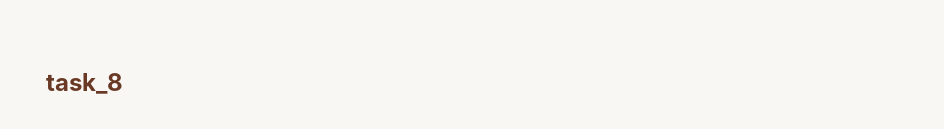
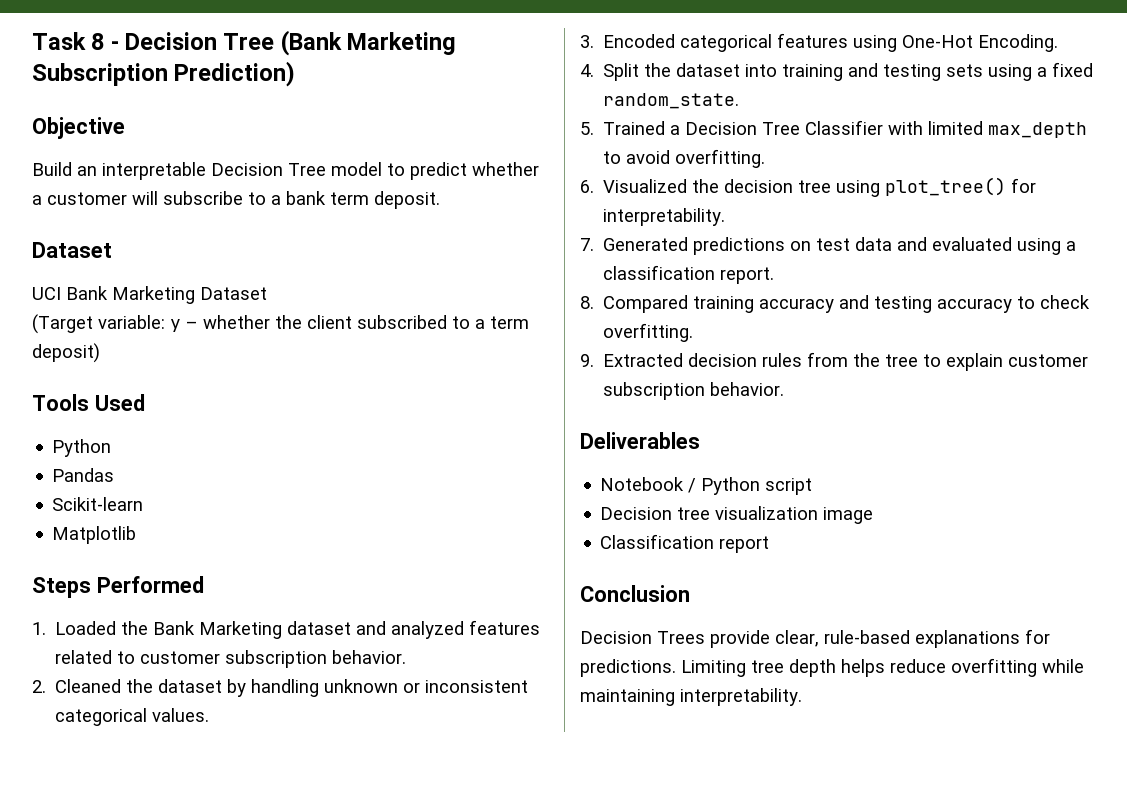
- task_8
+ Task 8 - Decision Tree (Bank Marketing Subscription Prediction)
+ Objective
+ Build an interpretable Decision Tree model to predict whether a customer will subscribe to a bank term deposit.
+ Dataset
+ UCI Bank Marketing Dataset
+ (Target variable: y – whether the client subscribed to a term deposit)
+ Tools Used
+ Python
+ Pandas
+ Scikit-learn
+ Matplotlib
+ Steps Performed
+ 1. Loaded the Bank Marketing dataset and analyzed features related to customer subscription behavior.
+ 2. Cleaned the dataset by handling unknown or inconsistent categorical values.
+ 3. Encoded categorical features using One-Hot Encoding.
+ 4. Split the dataset into training and testing sets using a fixed random_state.
+ 5. Trained a Decision Tree Classifier with limited max_depth to avoid overfitting.
+ 6. Visualized the decision tree using plot_tree() for interpretability.
+ 7. Generated predictions on test data and evaluated using a classification report.
+ 8. Compared training accuracy and testing accuracy to check overfitting.
+ 9. Extracted decision rules from the tree to explain customer subscription behavior.
+ Deliverables
+ Notebook / Python script
+ Decision tree visualization image
+ Classification report
+ Conclusion
+ Decision Trees provide clear, rule-based explanations for predictions. Limiting tree depth helps reduce overfitting while maintaining interpretability.

